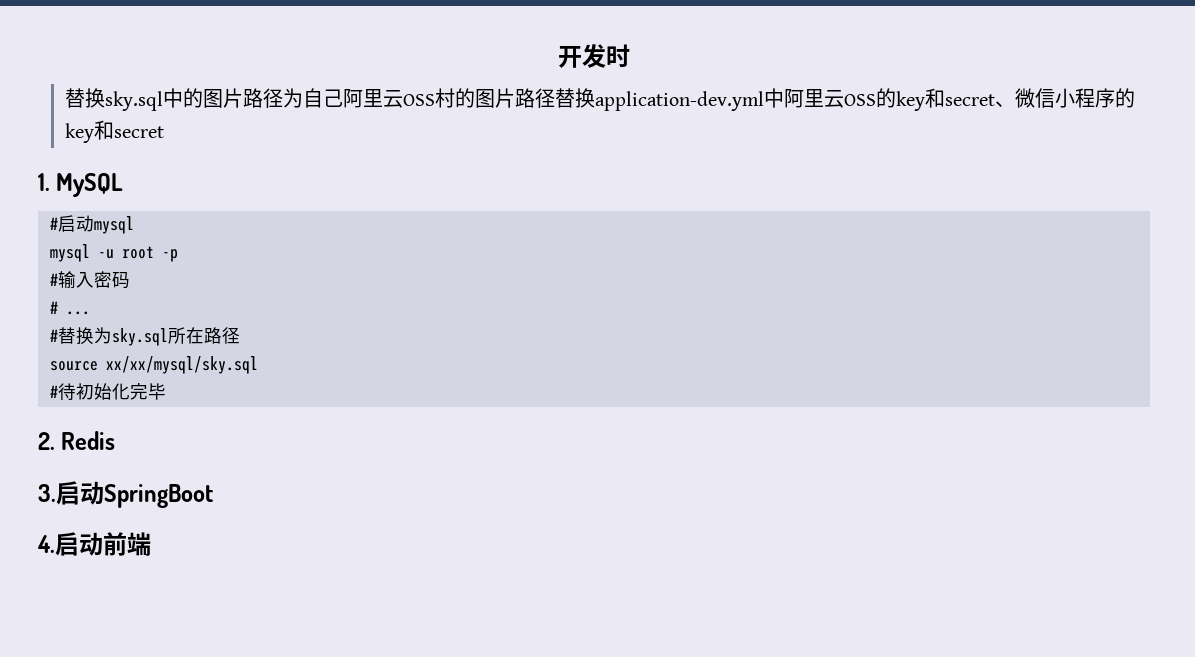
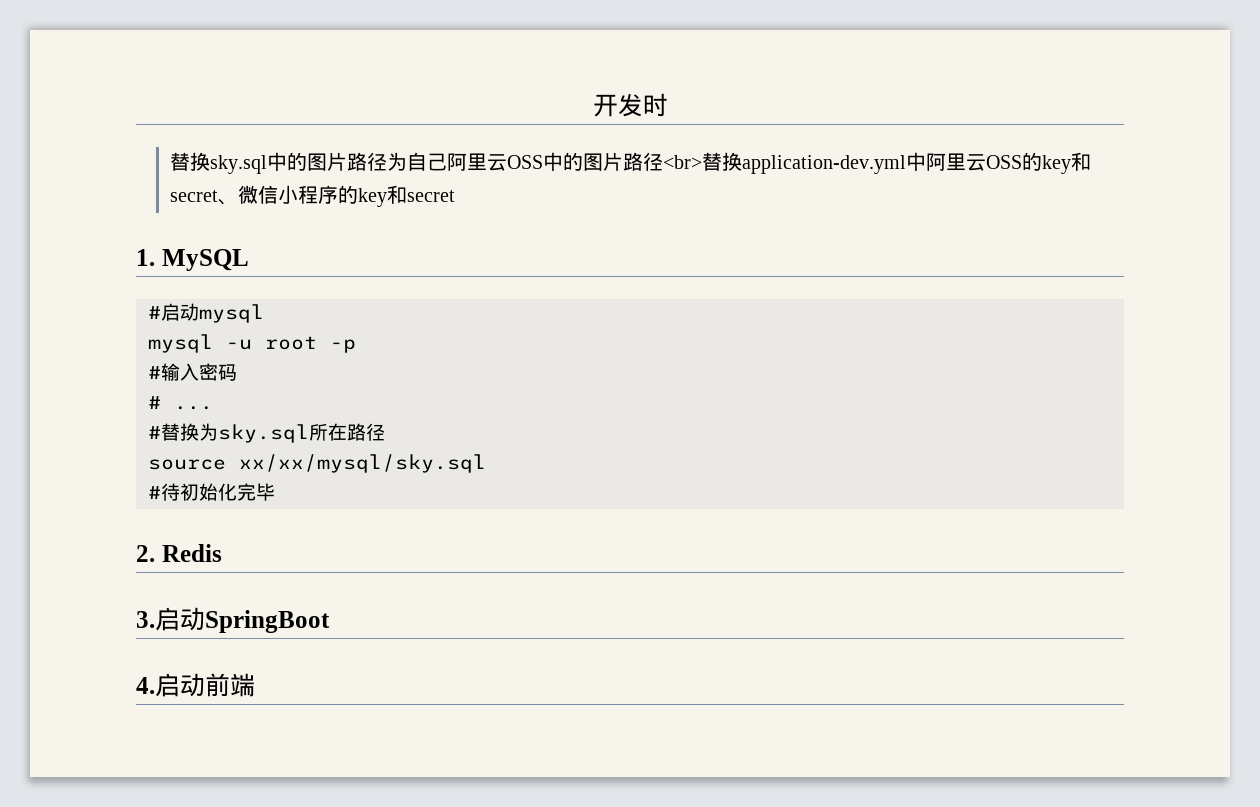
- 替换sky.sql中的图片路径为自己阿里云OSS村的图片路径替换application-dev.yml中阿里云OSS的key和secret、微信小程序的key和secret
+ 替换sky.sql中的图片路径为自己阿里云OSS中的图片路径<br>替换application-dev.yml中阿里云OSS的key和secret、微信小程序的key和secret

